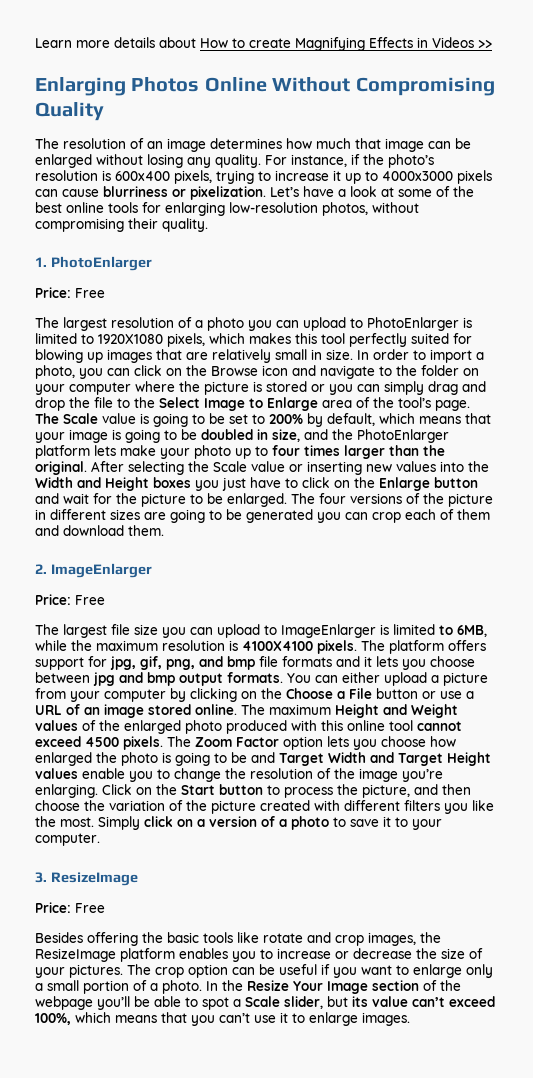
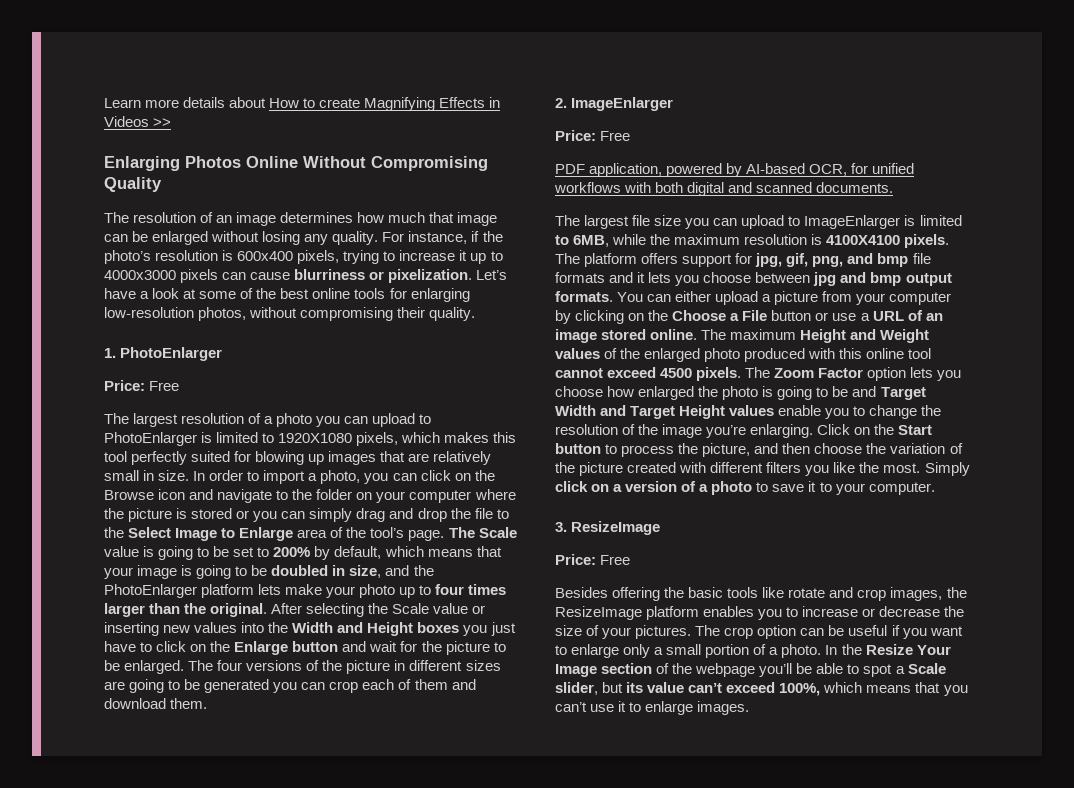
+ PDF application, powered by AI-based OCR, for unified workflows with both digital and scanned documents.

